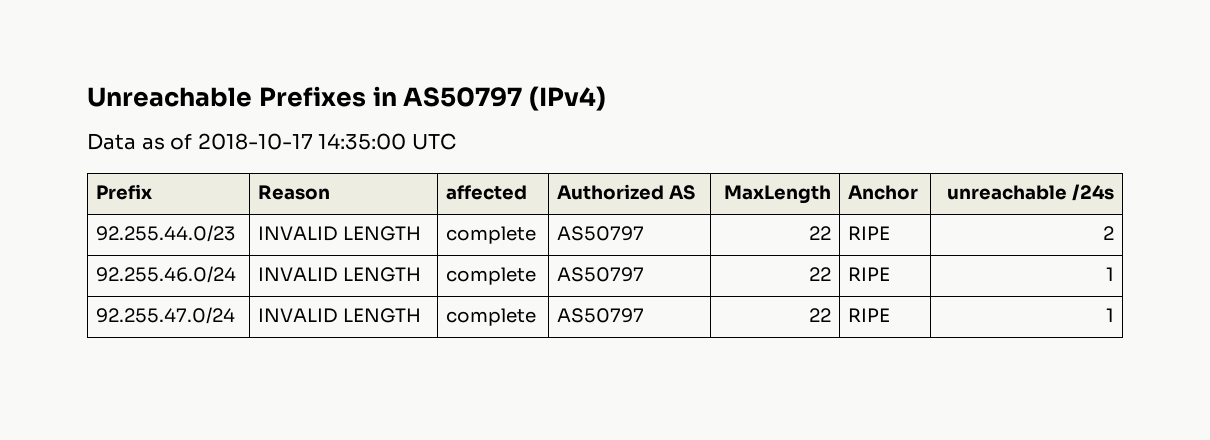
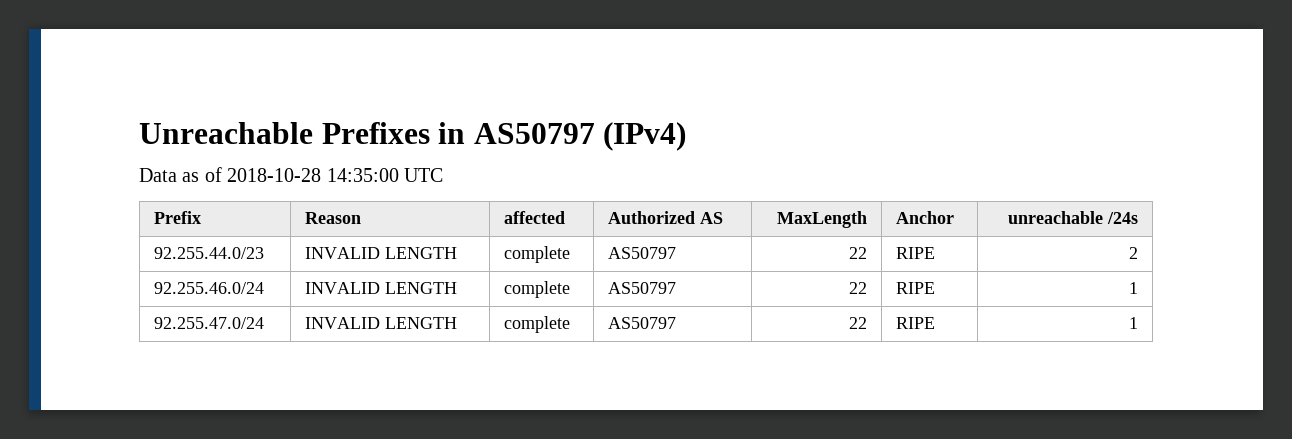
- Data as of 2018-10-17 14:35:00 UTC
+ Data as of 2018-10-28 14:35:00 UTC

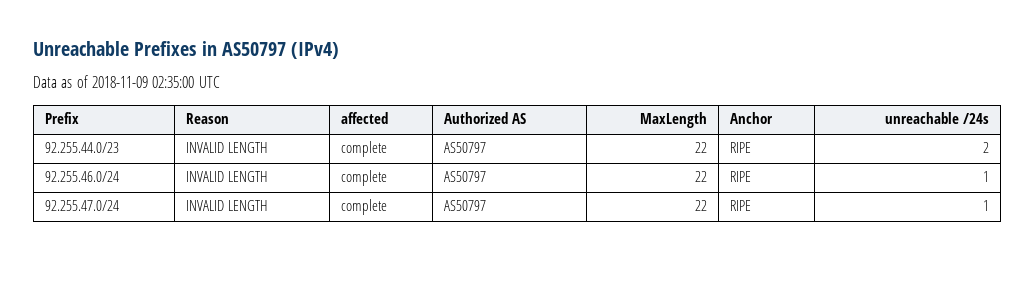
- Data as of 2018-10-28 14:35:00 UTC
+ Data as of 2018-11-09 02:35:00 UTC

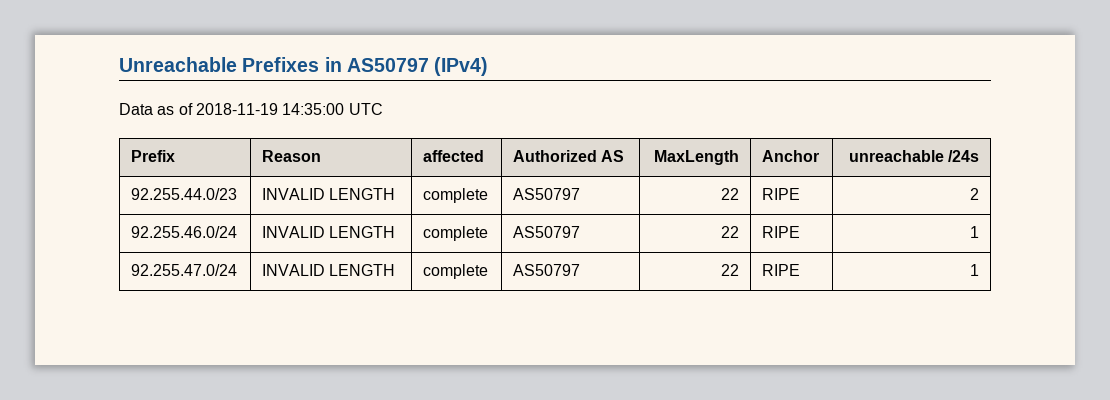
- Data as of 2018-11-09 02:35:00 UTC
+ Data as of 2018-11-19 14:35:00 UTC

